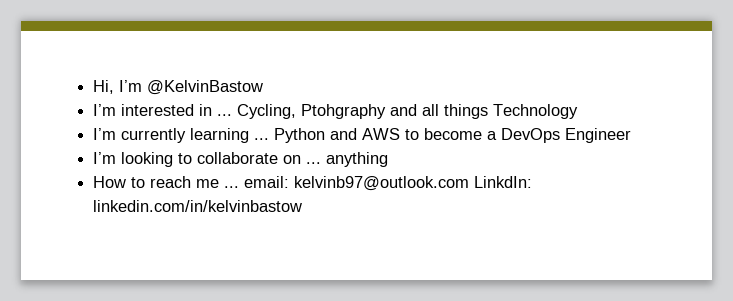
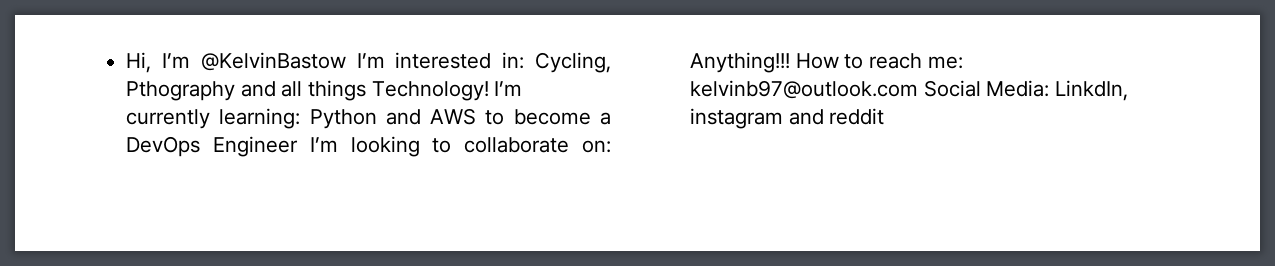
- Hi, I’m @KelvinBastow
- I’m interested in ... Cycling, Ptohgraphy and all things Technology
- I’m currently learning ... Python and AWS to become a DevOps Engineer
- I’m looking to collaborate on ... anything
- How to reach me ... email: kelvinb97@outlook.com LinkdIn: linkedin.com/in/kelvinbastow
+ Hi, I’m @KelvinBastow I’m interested in: Cycling, Pthography and all things Technology! I’m currently learning: Python and AWS to become a DevOps Engineer I’m looking to collaborate on: Anything!!! How to reach me: kelvinb97@outlook.com Social Media: LinkdIn, instagram and reddit

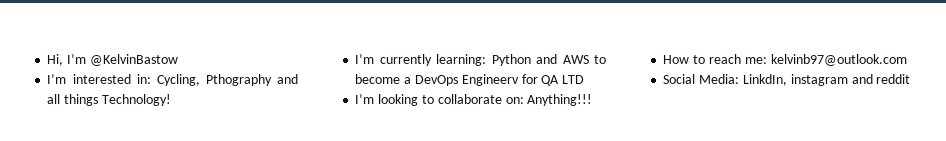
- Hi, I’m @KelvinBastow I’m interested in: Cycling, Pthography and all things Technology! I’m currently learning: Python and AWS to become a DevOps Engineer I’m looking to collaborate on: Anything!!! How to reach me: kelvinb97@outlook.com Social Media: LinkdIn, instagram and reddit
+ Hi, I’m @KelvinBastow
+ I’m interested in: Cycling, Pthography and all things Technology!
+ I’m currently learning: Python and AWS to become a DevOps Engineerv for QA LTD
+ I’m looking to collaborate on: Anything!!!
+ How to reach me: kelvinb97@outlook.com
+ Social Media: LinkdIn, instagram and reddit

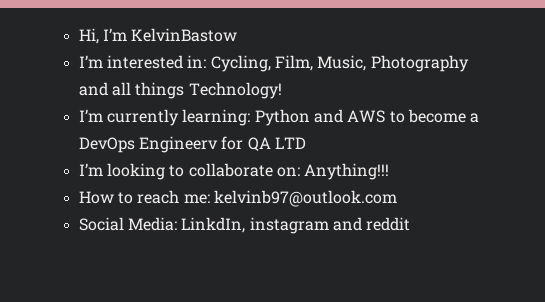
- Hi, I’m @KelvinBastow
+ Hi, I’m KelvinBastow
- I’m interested in: Cycling, Pthography and all things Technology!
+ I’m interested in: Cycling, Film, Music, Photography and all things Technology!

